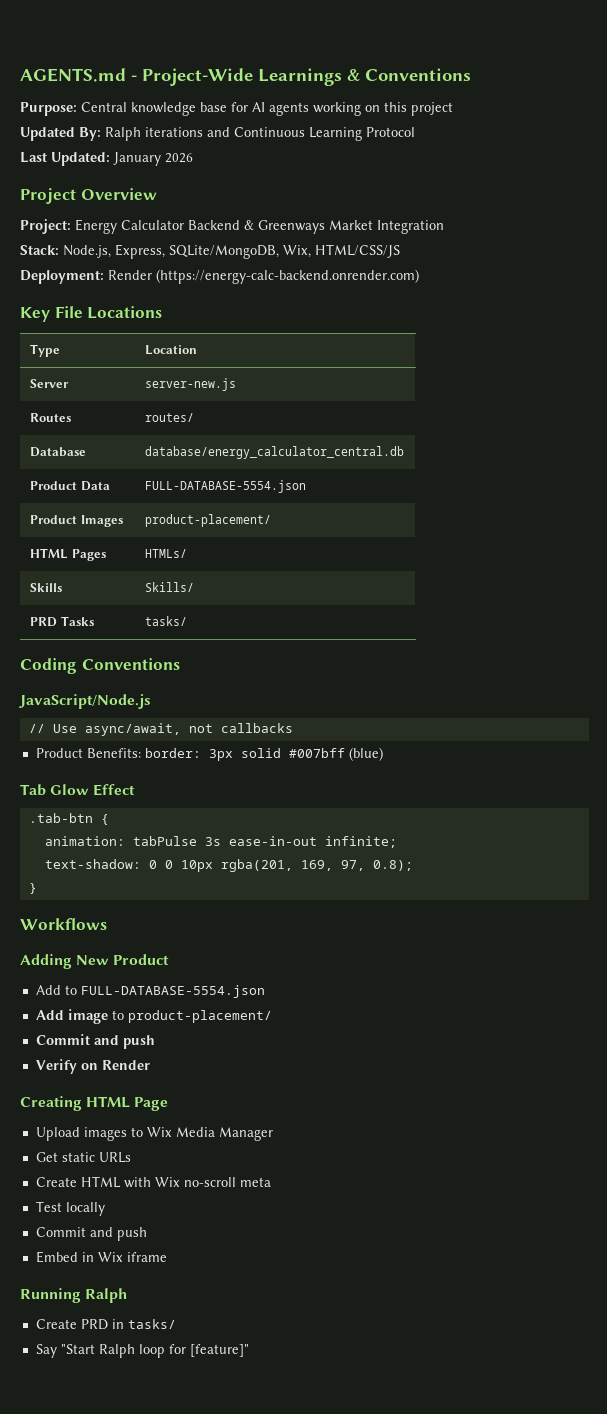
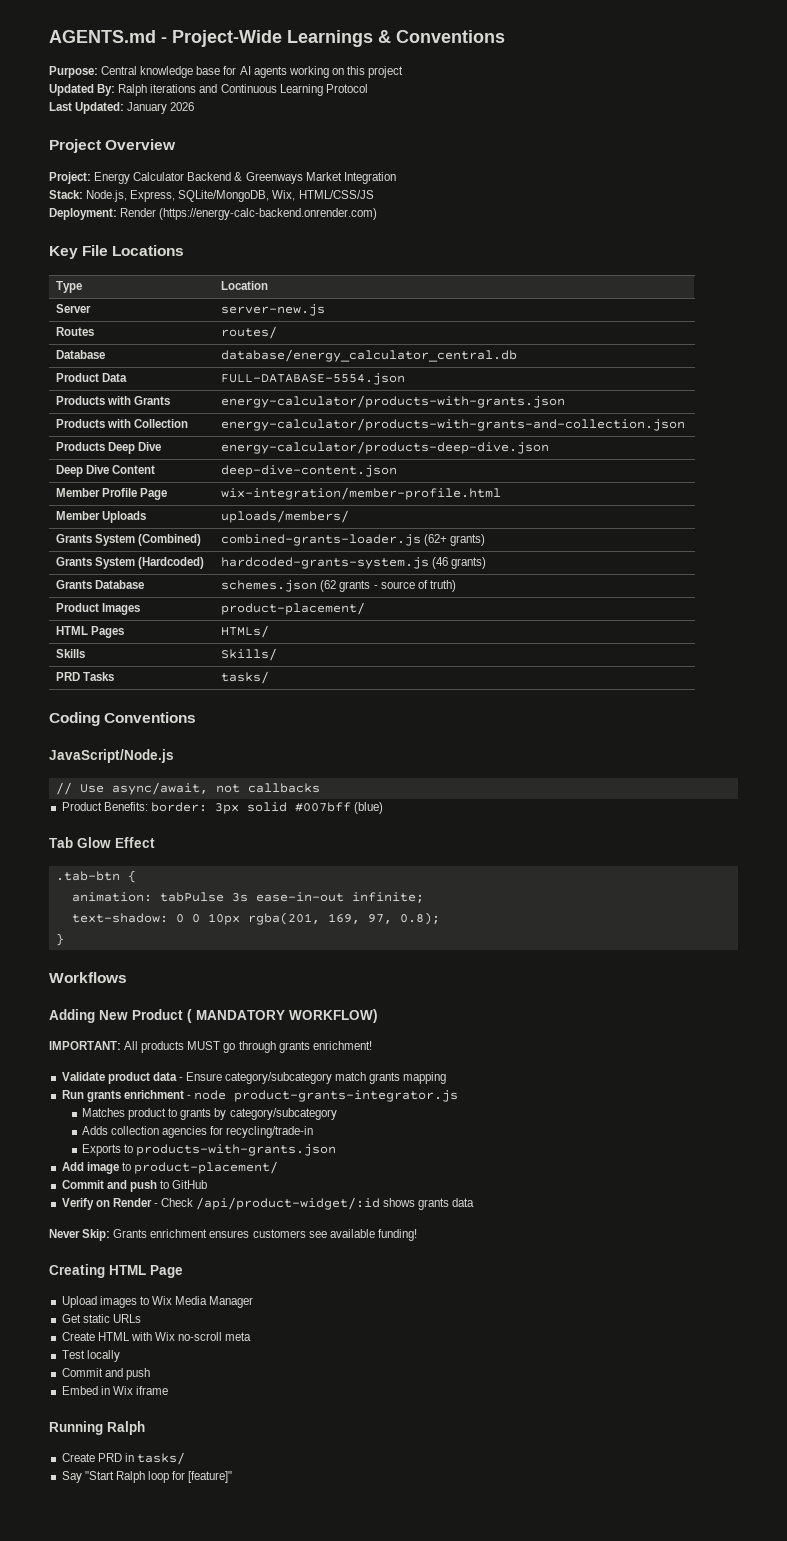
+ Products with Grants | energy-calculator/products-with-grants.json
+ Products with Collection | energy-calculator/products-with-grants-and-collection.json
+ Products Deep Dive | energy-calculator/products-deep-dive.json
+ Deep Dive Content | deep-dive-content.json
+ Member Profile Page | wix-integration/member-profile.html
+ Member Uploads | uploads/members/
+ Grants System (Combined) | combined-grants-loader.js (62+ grants)
+ Grants System (Hardcoded) | hardcoded-grants-system.js (46 grants)
+ Grants Database | schemes.json (62 grants - source of truth)
- Adding New Product
- Add to FULL-DATABASE-5554.json
+ Adding New Product ( MANDATORY WORKFLOW)
+ IMPORTANT: All products MUST go through grants enrichment!
+ Validate product data - Ensure category/subcategory match grants mapping
+ Run grants enrichment - node product-grants-integrator.js
+ Matches product to grants by category/subcategory
+ Adds collection agencies for recycling/trade-in
+ Exports to products-with-grants.json
  Add image to product-placement/
- Commit and push
+ Commit and push to GitHub
- Verify on Render
+ Verify on Render - Check /api/product-widget/:id shows grants data
+ Never Skip: Grants enrichment ensures customers see available funding!

